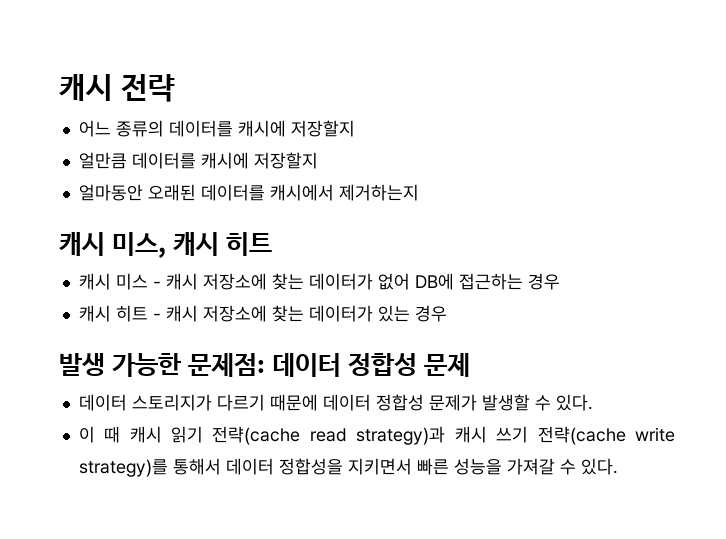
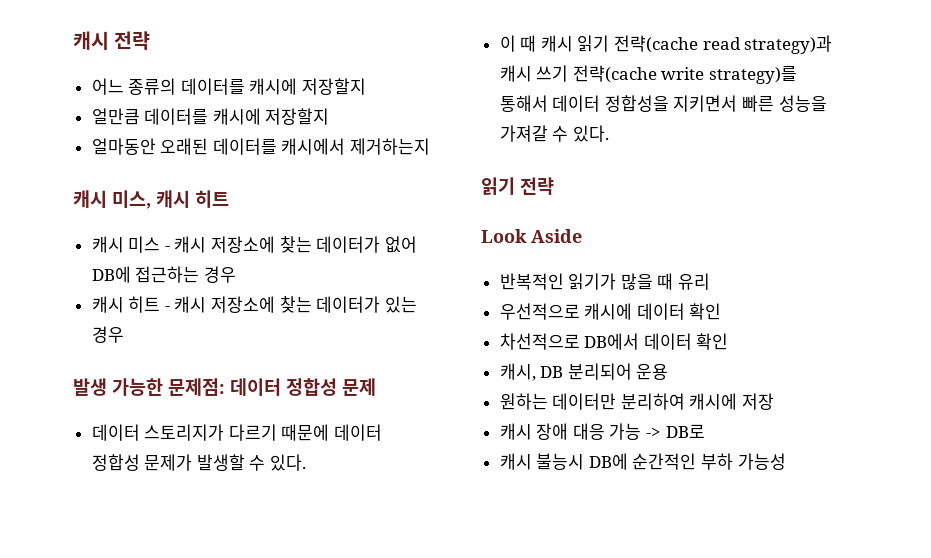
+ 읽기 전략
+ Look Aside
+ 반복적인 읽기가 많을 때 유리
+ 우선적으로 캐시에 데이터 확인
+ 차선적으로 DB에서 데이터 확인
+ 캐시, DB 분리되어 운용
+ 원하는 데이터만 분리하여 캐시에 저장
+ 캐시 장애 대응 가능 -> DB로
+ 캐시 불능시 DB에 순간적인 부하 가능성

